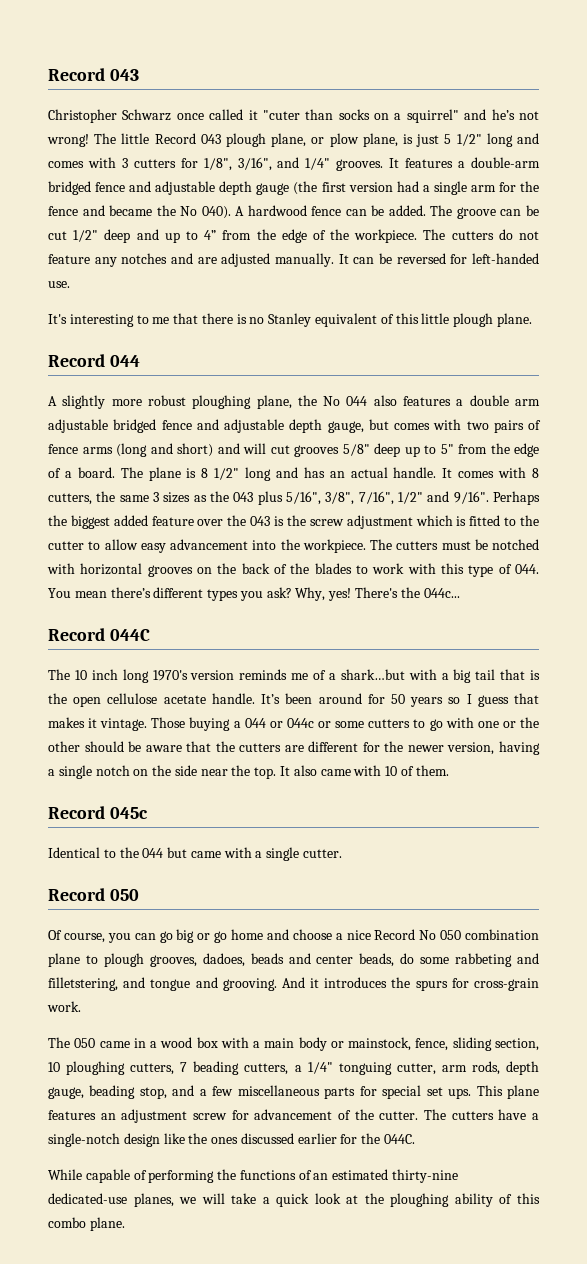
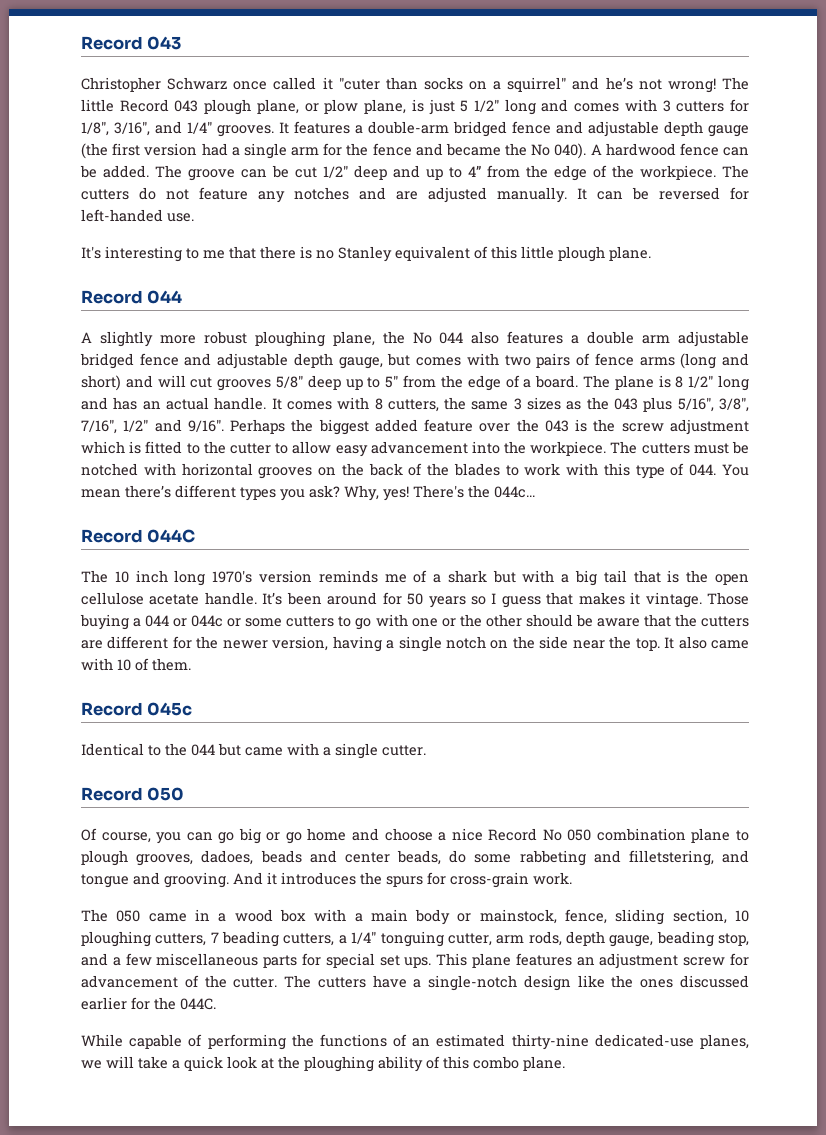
- The 10 inch long 1970's version reminds me of a shark…but with a big tail that is the open cellulose acetate handle.
+ The 10 inch long 1970's version reminds me of a shark but with a big tail that is the open cellulose acetate handle.

